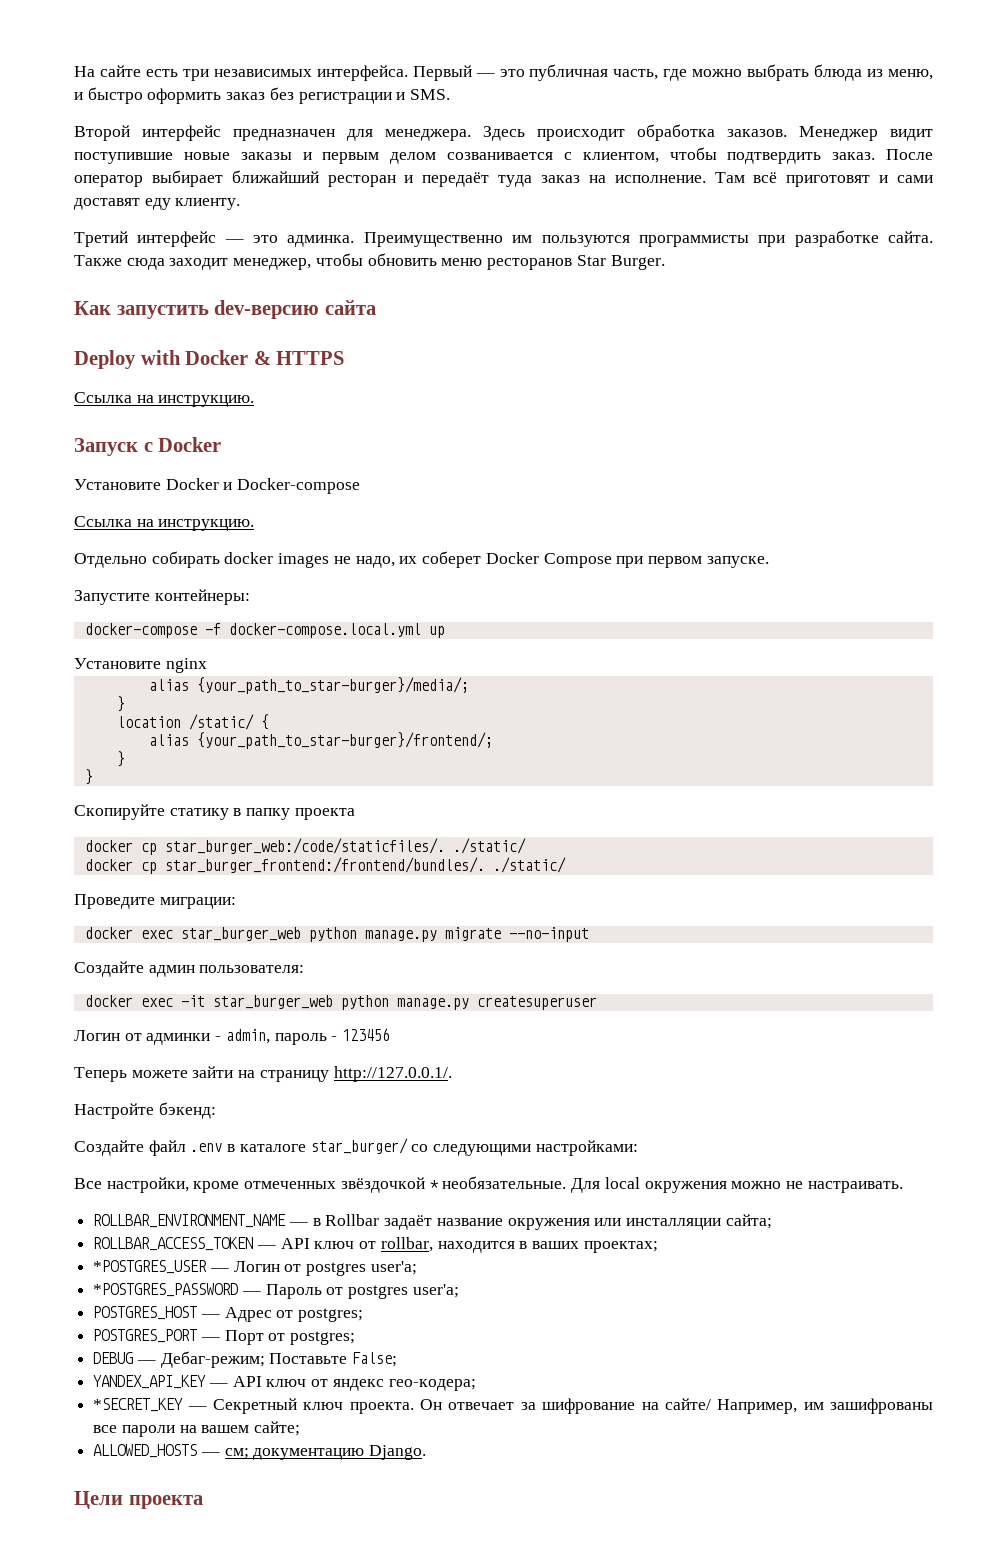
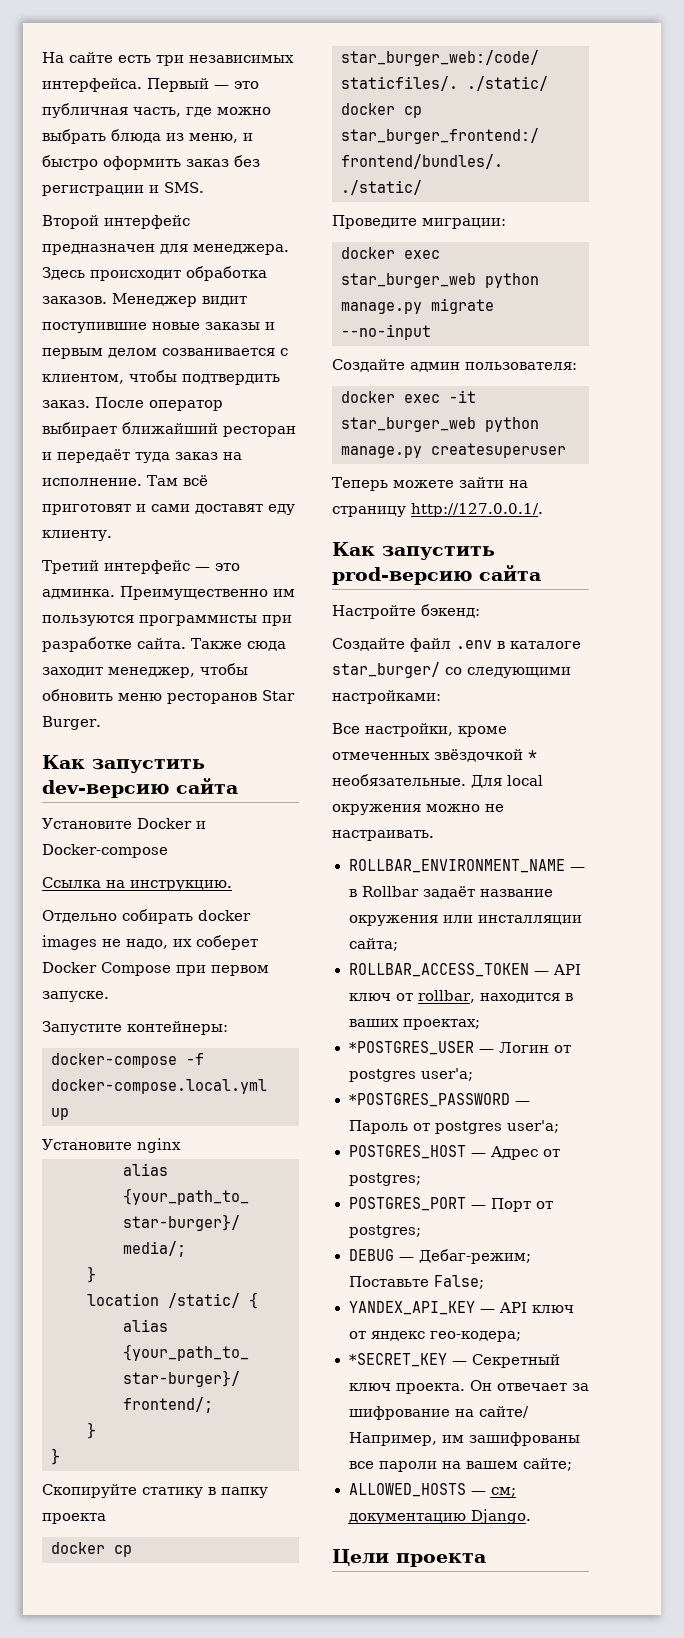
- Deploy with Docker & HTTPS
- Ссылка на инструкцию.
- Запуск с Docker
- Логин от админки - admin, пароль - 123456
+ Как запустить prod-версию сайта

